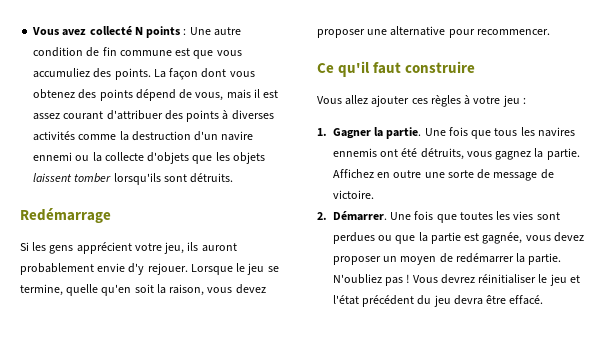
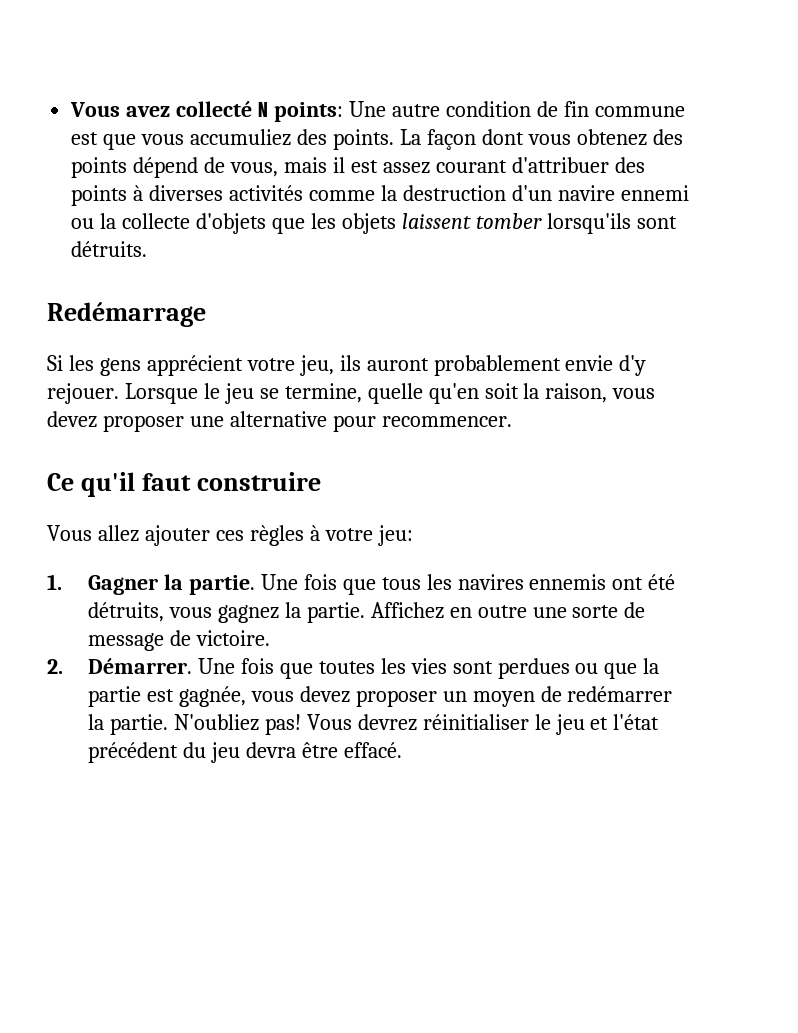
- Vous avez collecté N points : Une autre condition de fin commune est que vous accumuliez des points.
+ Vous avez collecté N points: Une autre condition de fin commune est que vous accumuliez des points.
- Vous allez ajouter ces règles à votre jeu :
+ Vous allez ajouter ces règles à votre jeu:
- N'oubliez pas !
+ N'oubliez pas!

